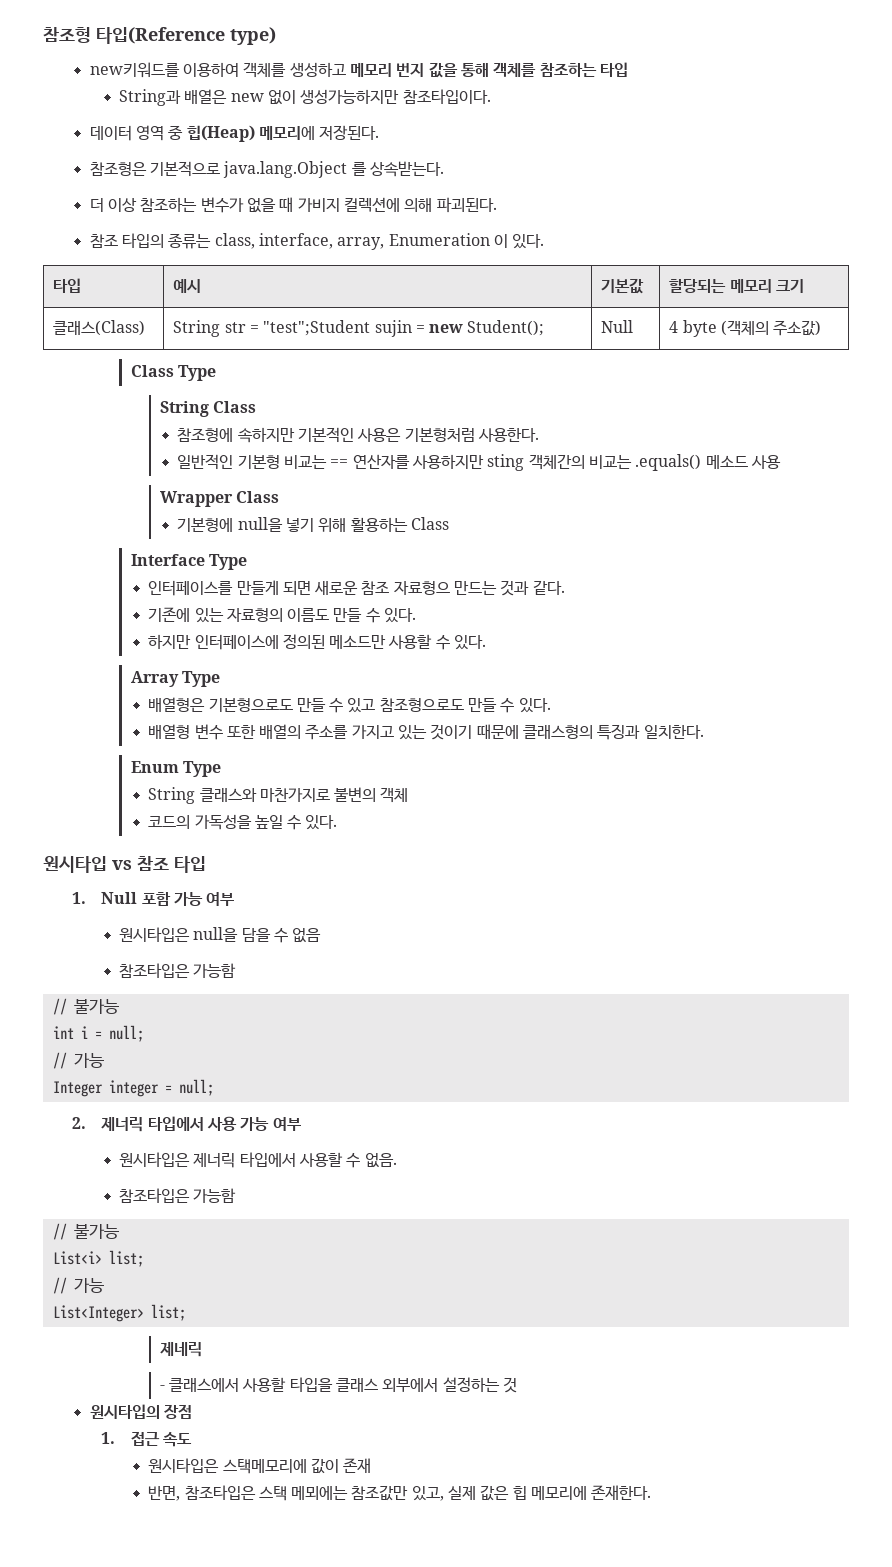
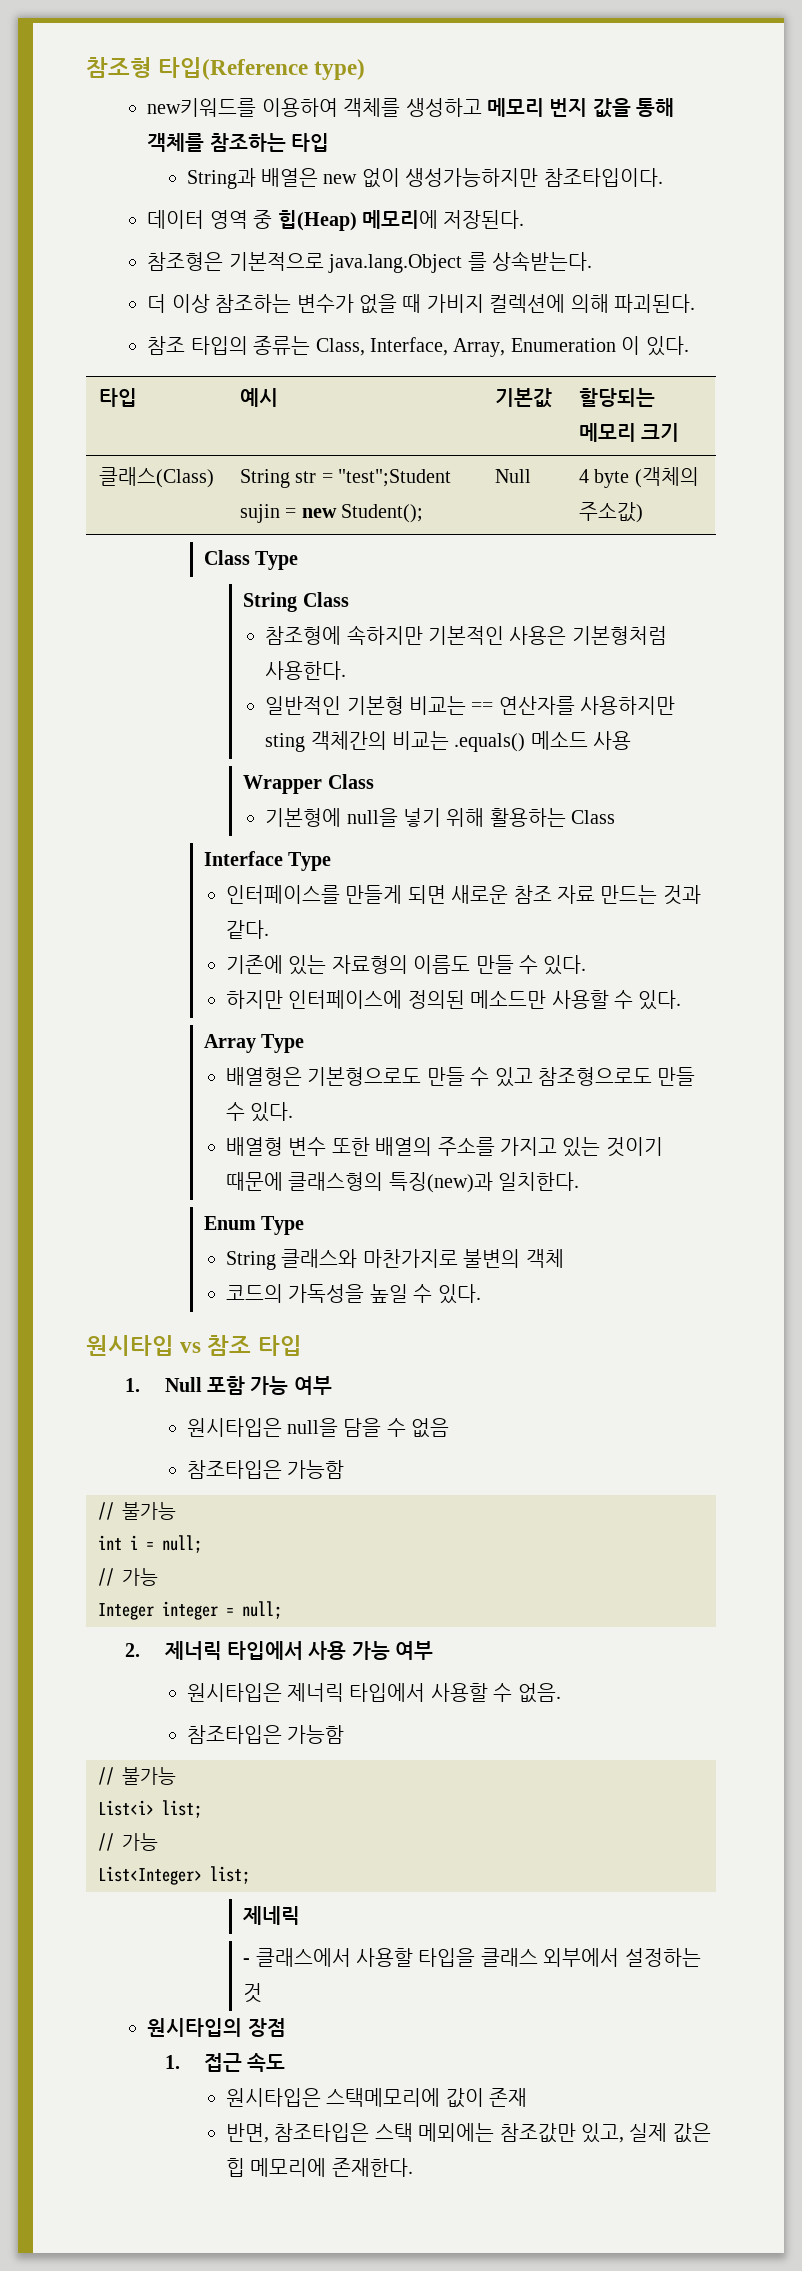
- 참조 타입의 종류는 class, interface, array, Enumeration 이 있다.
+ 참조 타입의 종류는 Class, Interface, Array, Enumeration 이 있다.
- 인터페이스를 만들게 되면 새로운 참조 자료형으 만드는 것과 같다.
+ 인터페이스를 만들게 되면 새로운 참조 자료 만드는 것과 같다.
- 배열형 변수 또한 배열의 주소를 가지고 있는 것이기 때문에 클래스형의 특징과 일치한다.
+ 배열형 변수 또한 배열의 주소를 가지고 있는 것이기 때문에 클래스형의 특징(new)과 일치한다.

